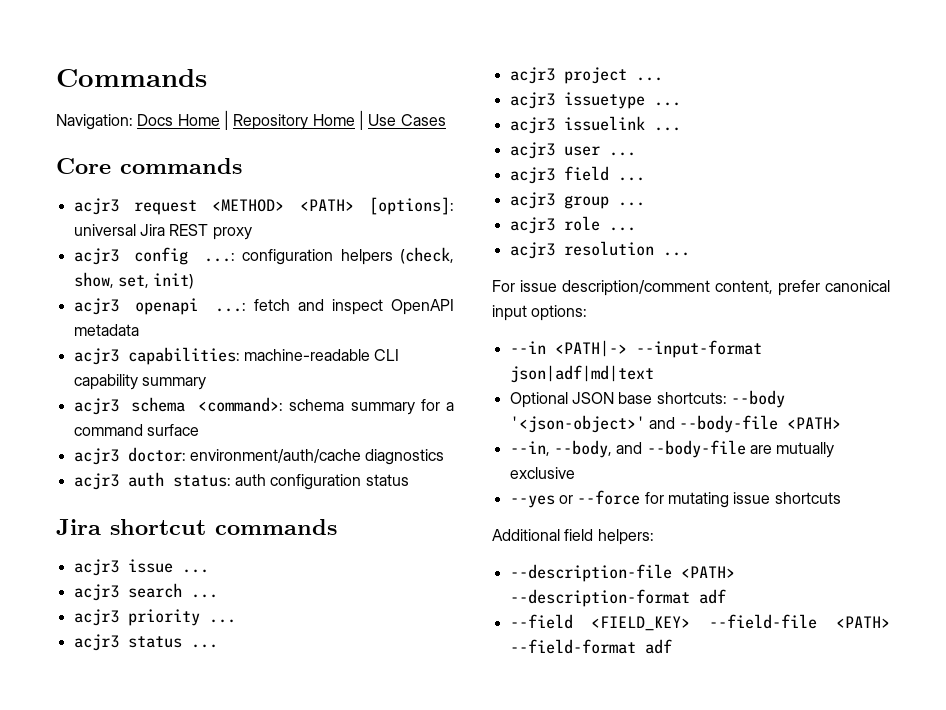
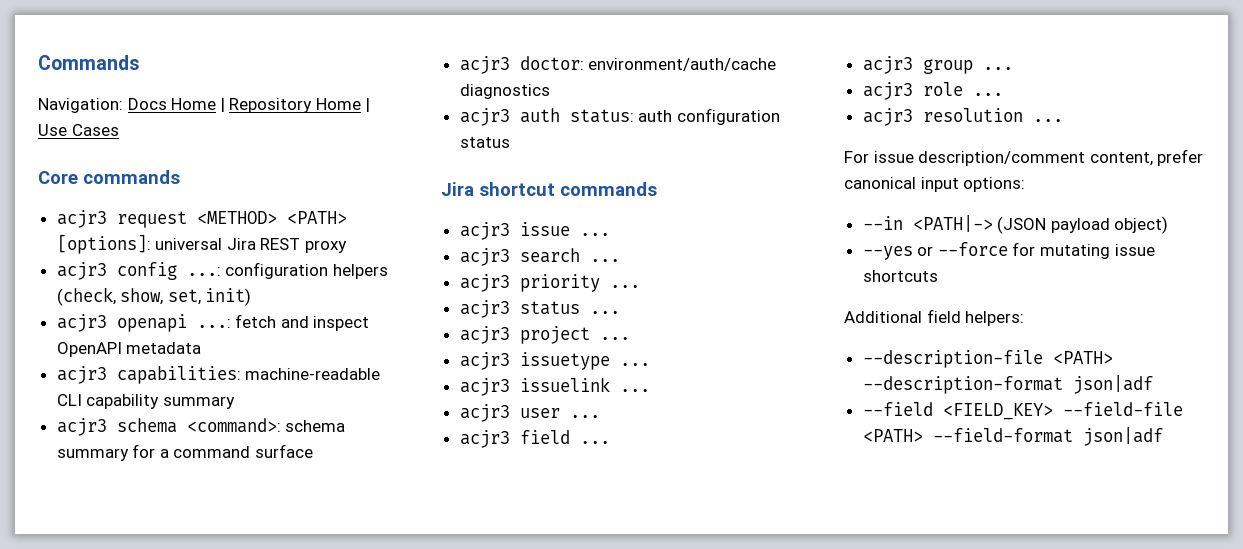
- --in <PATH|-> --input-format json|adf|md|text
- Optional JSON base shortcuts: --body '<json-object>' and --body-file <PATH>
- --in, --body, and --body-file are mutually exclusive
+ --in <PATH|-> (JSON payload object)
- --description-file <PATH> --description-format adf
+ --description-file <PATH> --description-format json|adf
- --field <FIELD_KEY> --field-file <PATH> --field-format adf
+ --field <FIELD_KEY> --field-file <PATH> --field-format json|adf

